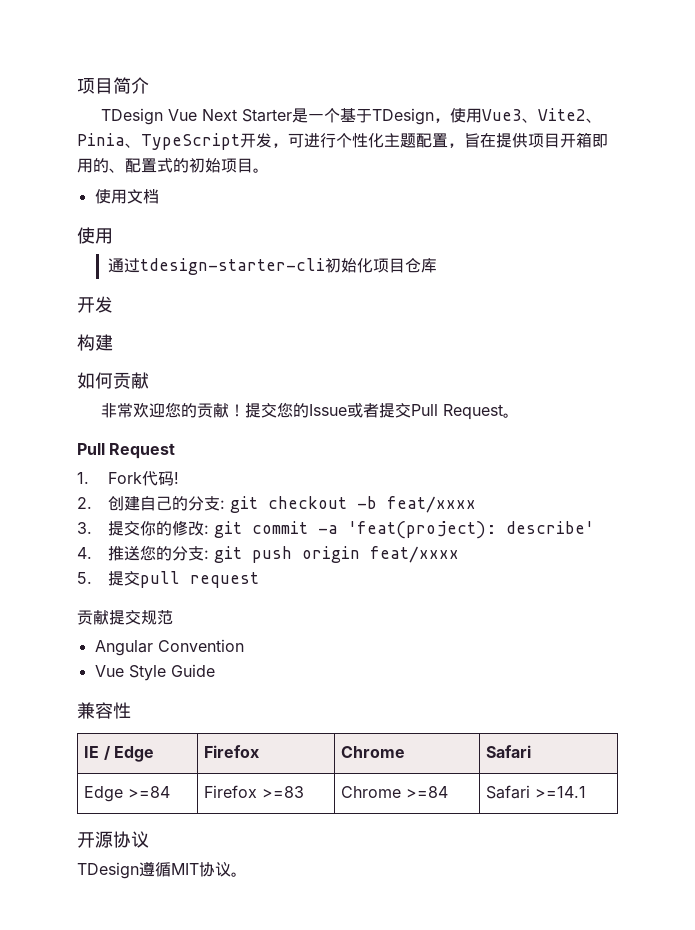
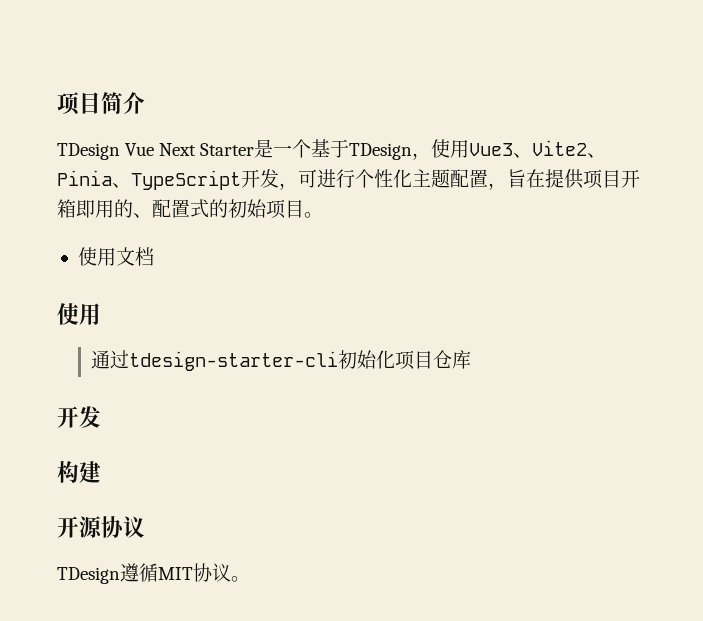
- 如何贡献
- 非常欢迎您的贡献！提交您的Issue或者提交Pull Request。
- Pull Request
- 1. Fork代码!
- 2.创建自己的分支: git checkout -b feat/xxxx
- 3.提交你的修改: git commit -a 'feat(project): describe'
- 4.推送您的分支: git push origin feat/xxxx
- 5.提交pull request
- 贡献提交规范
- Angular Convention
- Vue Style Guide
- 兼容性
- IE / Edge | Firefox | Chrome | Safari
- Edge >=84 | Firefox >=83 | Chrome >=84 | Safari >=14.1

